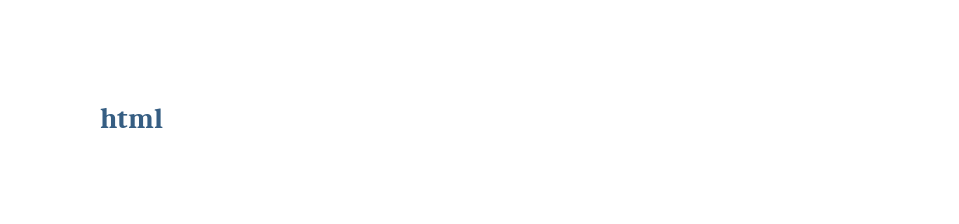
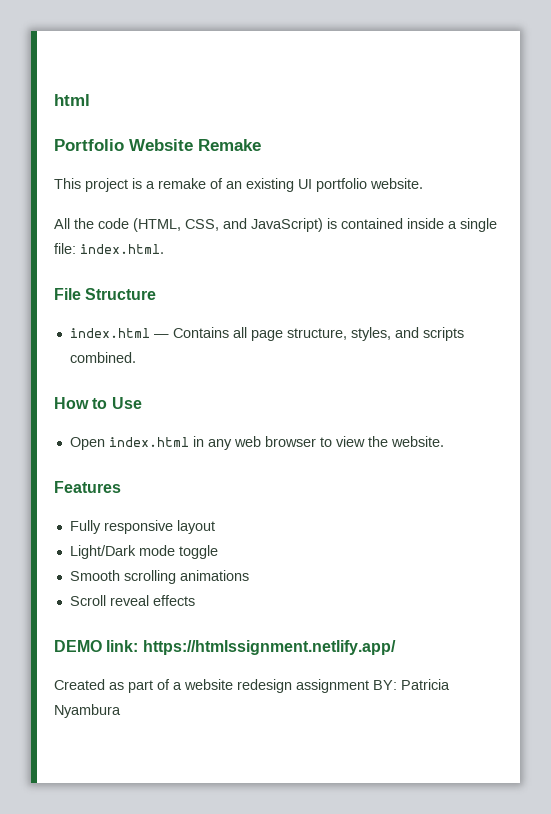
+ Portfolio Website Remake
+ This project is a remake of an existing UI portfolio website.
+ All the code (HTML, CSS, and JavaScript) is contained inside a single file: index.html.
+ File Structure
+ index.html — Contains all page structure, styles, and scripts combined.
+ How to Use
+ Open index.html in any web browser to view the website.
+ Features
+ Fully responsive layout
+ Light/Dark mode toggle
+ Smooth scrolling animations
+ Scroll reveal effects
+ DEMO link: https://htmlssignment.netlify.app/
+ Created as part of a website redesign assignment BY: Patricia Nyambura

